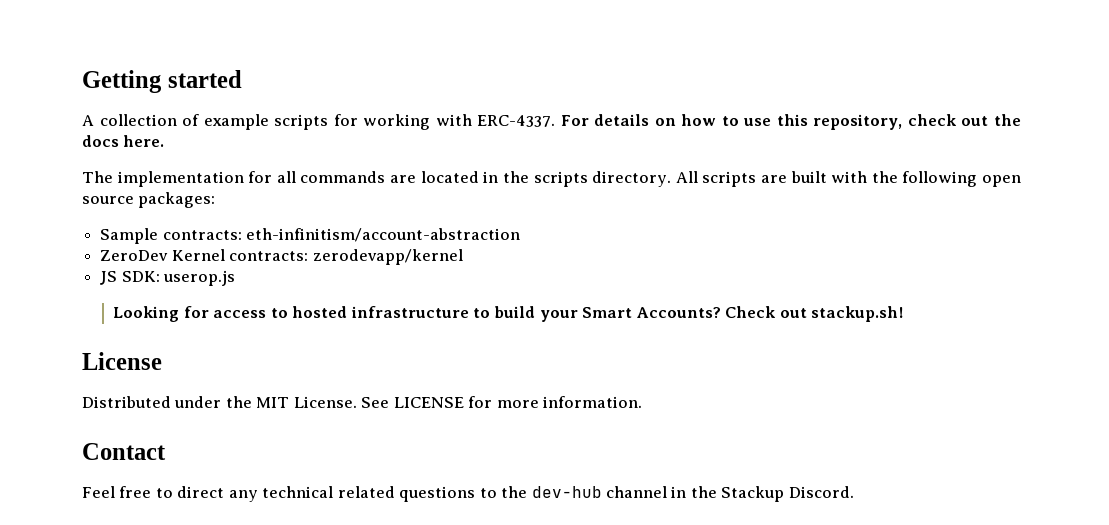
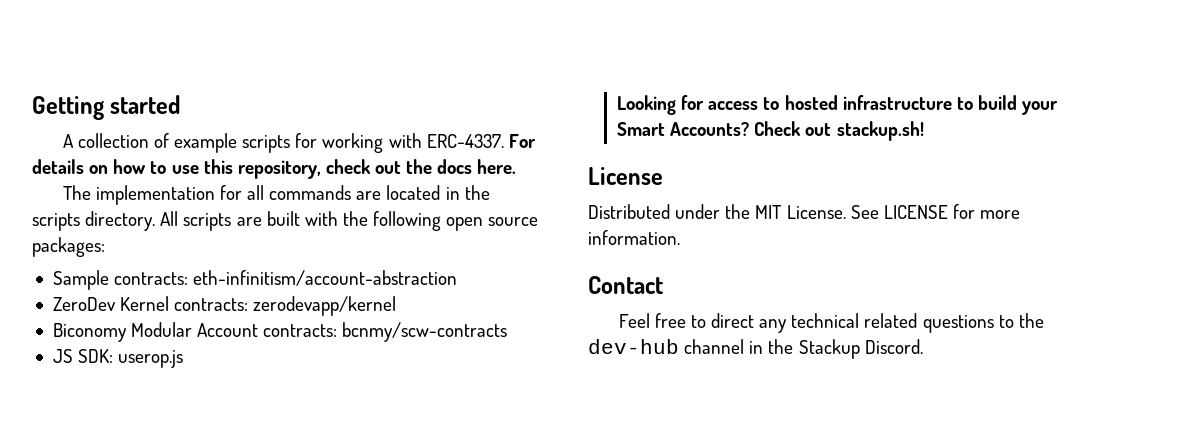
+ Biconomy Modular Account contracts: bcnmy/scw-contracts

